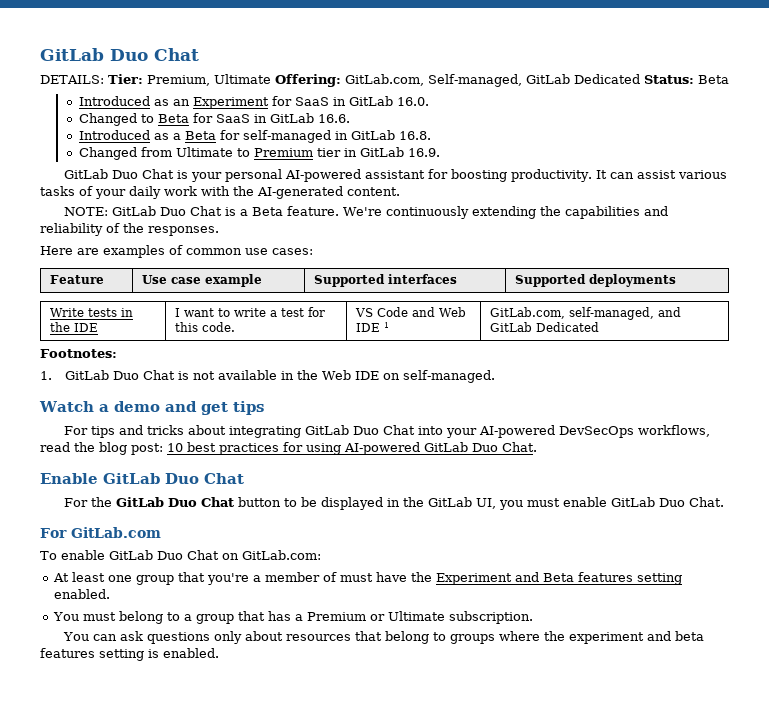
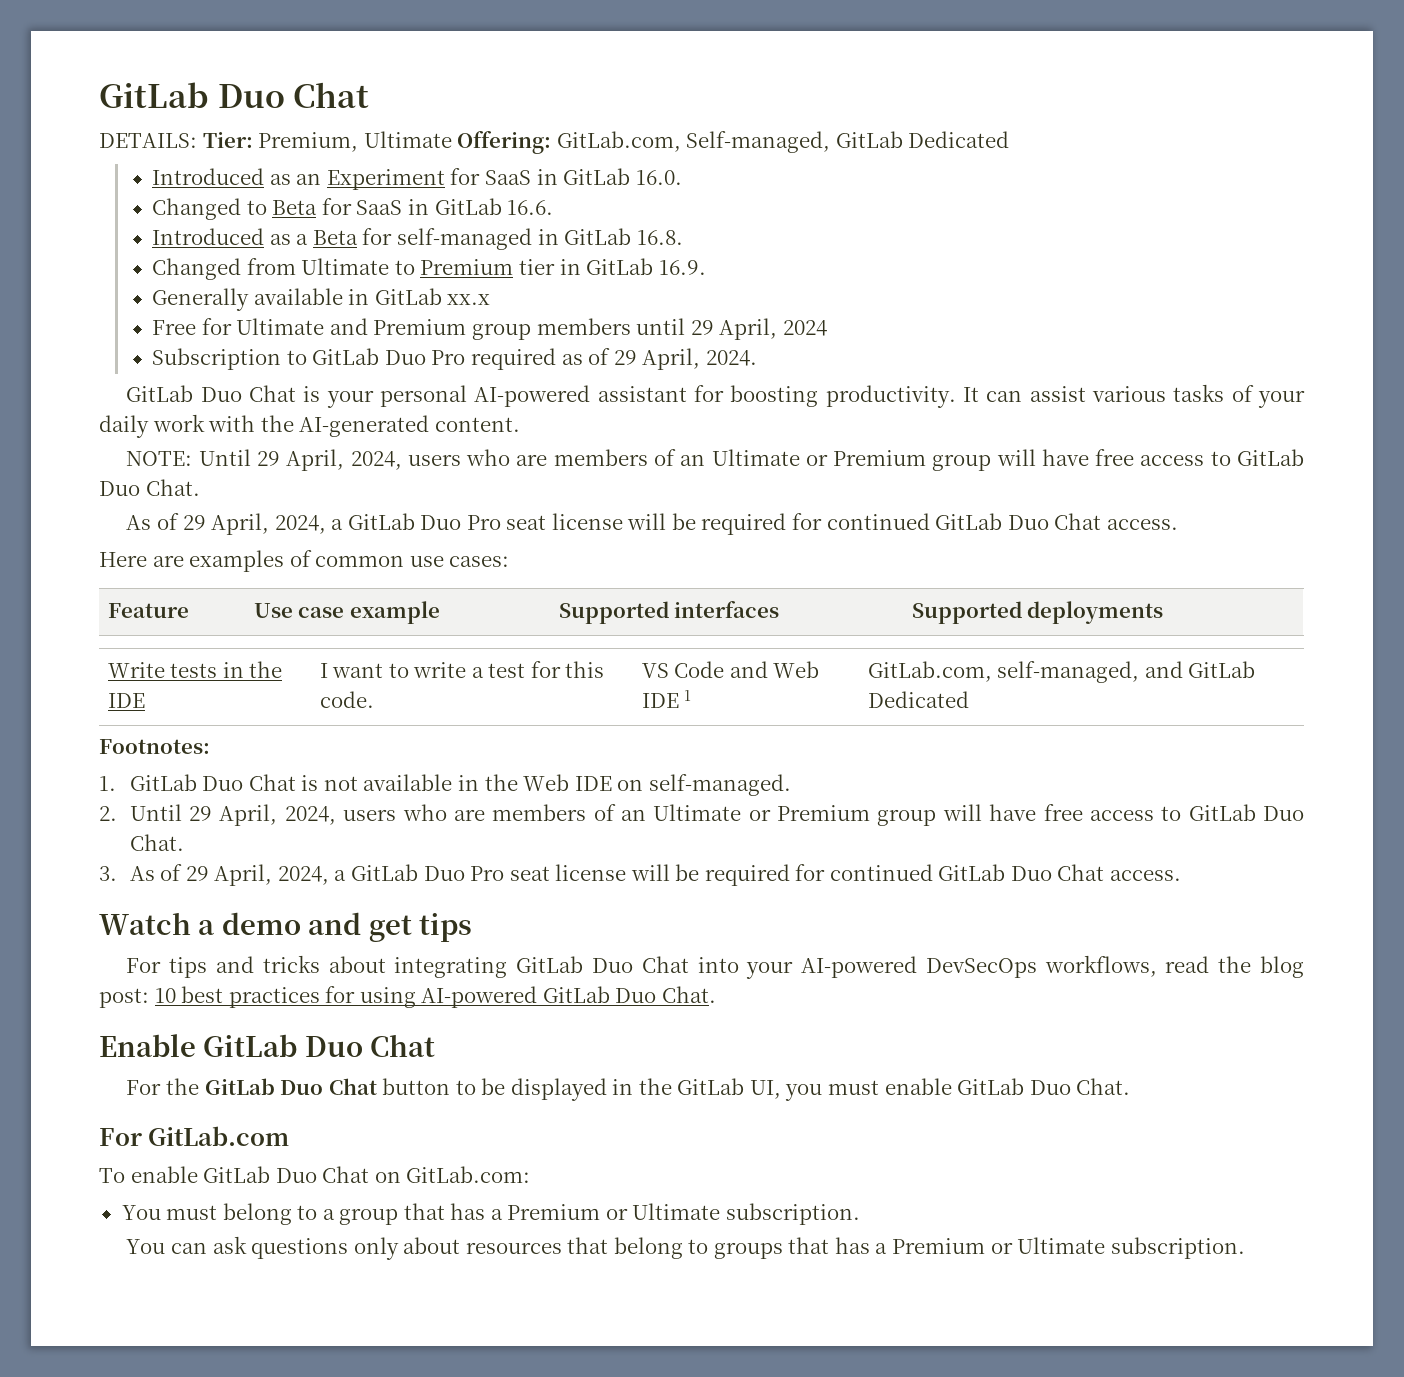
- DETAILS: Tier: Premium, Ultimate Offering: GitLab.com, Self-managed, GitLab Dedicated Status: Beta
+ DETAILS: Tier: Premium, Ultimate Offering: GitLab.com, Self-managed, GitLab Dedicated
+ Generally available in GitLab xx.x
+ Free for Ultimate and Premium group members until 29 April, 2024
+ Subscription to GitLab Duo Pro required as of 29 April, 2024.
- NOTE: GitLab Duo Chat is a Beta feature. We're continuously extending the capabilities and reliability of the responses.
+ NOTE: Until 29 April, 2024, users who are members of an Ultimate or Premium group will have free access to GitLab Duo Chat.
+ As of 29 April, 2024, a GitLab Duo Pro seat license will be required for continued GitLab Duo Chat access.
+ 2. Until 29 April, 2024, users who are members of an Ultimate or Premium group will have free access to GitLab Duo Chat.
+ 3. As of 29 April, 2024, a GitLab Duo Pro seat license will be required for continued GitLab Duo Chat access.
- At least one group that you're a member of must have the Experiment and Beta features setting enabled.
- You can ask questions only about resources that belong to groups where the experiment and beta features setting is enabled.
+ You can ask questions only about resources that belong to groups that has a Premium or Ultimate subscription.

